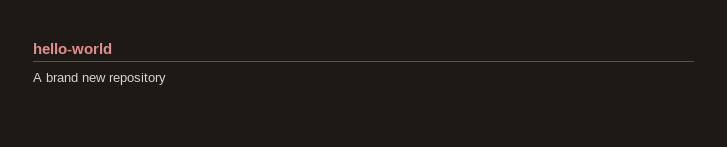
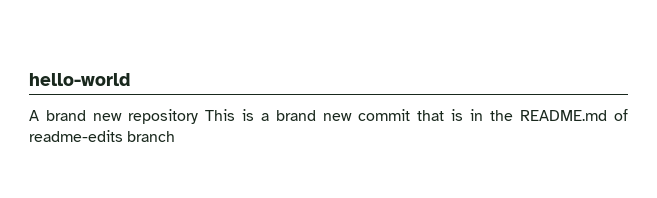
- A brand new repository
+ A brand new repository This is a brand new commit that is in the README.md of readme-edits branch

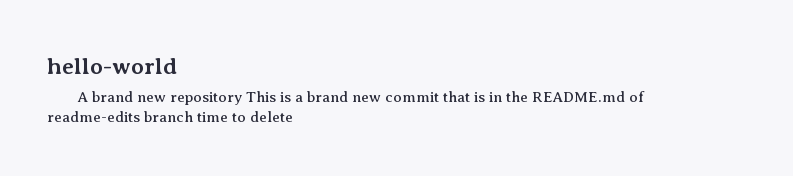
- A brand new repository This is a brand new commit that is in the README.md of readme-edits branch
+ A brand new repository This is a brand new commit that is in the README.md of readme-edits branch time to delete

